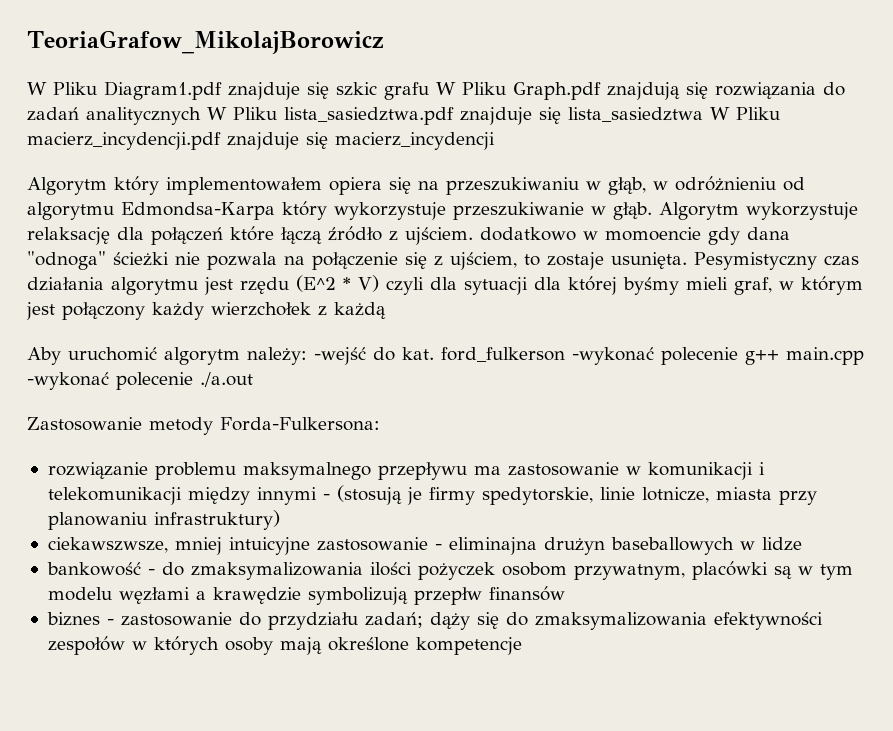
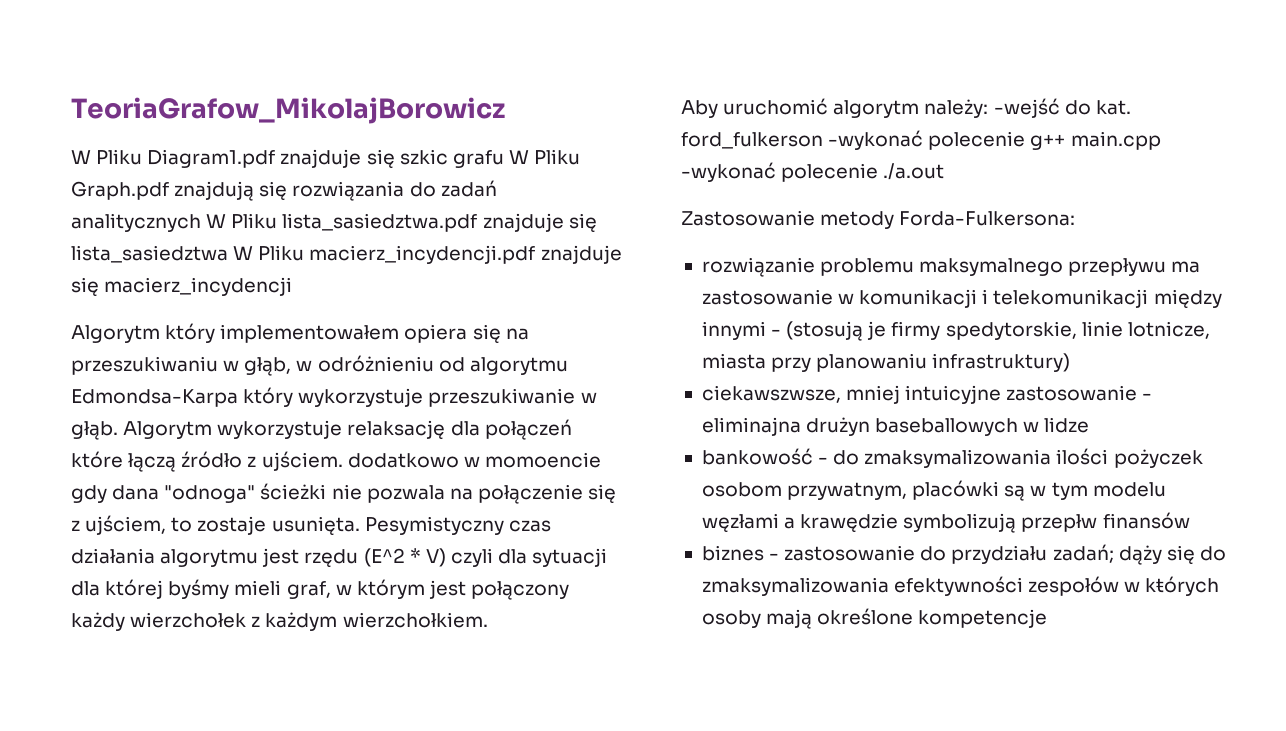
- Pesymistyczny czas działania algorytmu jest rzędu (E^2 * V) czyli dla sytuacji dla której byśmy mieli graf, w którym jest połączony każdy wierzchołek z każdą
+ Pesymistyczny czas działania algorytmu jest rzędu (E^2 * V) czyli dla sytuacji dla której byśmy mieli graf, w którym jest połączony każdy wierzchołek z każdym wierzchołkiem.

